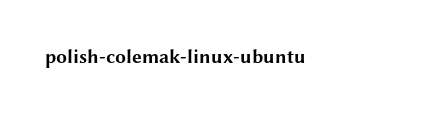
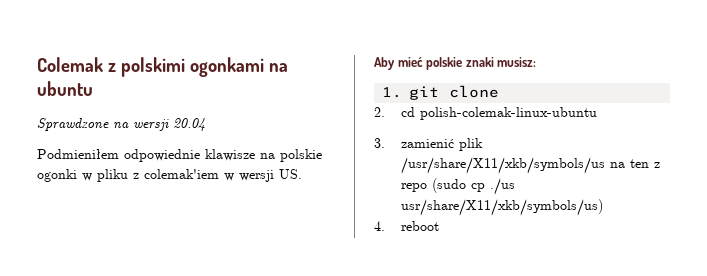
- polish-colemak-linux-ubuntu
+ Colemak z polskimi ogonkami na ubuntu
+ Sprawdzone na wersji 20.04
+ Podmieniłem odpowiednie klawisze na polskie ogonki w pliku z colemak'iem w wersji US.
+ Aby mieć polskie znaki musisz:
+ 1. git clone
+ 2. cd polish-colemak-linux-ubuntu
+ 3. zamienić plik /usr/share/X11/xkb/symbols/us na ten z repo (sudo cp ./us usr/share/X11/xkb/symbols/us)
+ 4. reboot

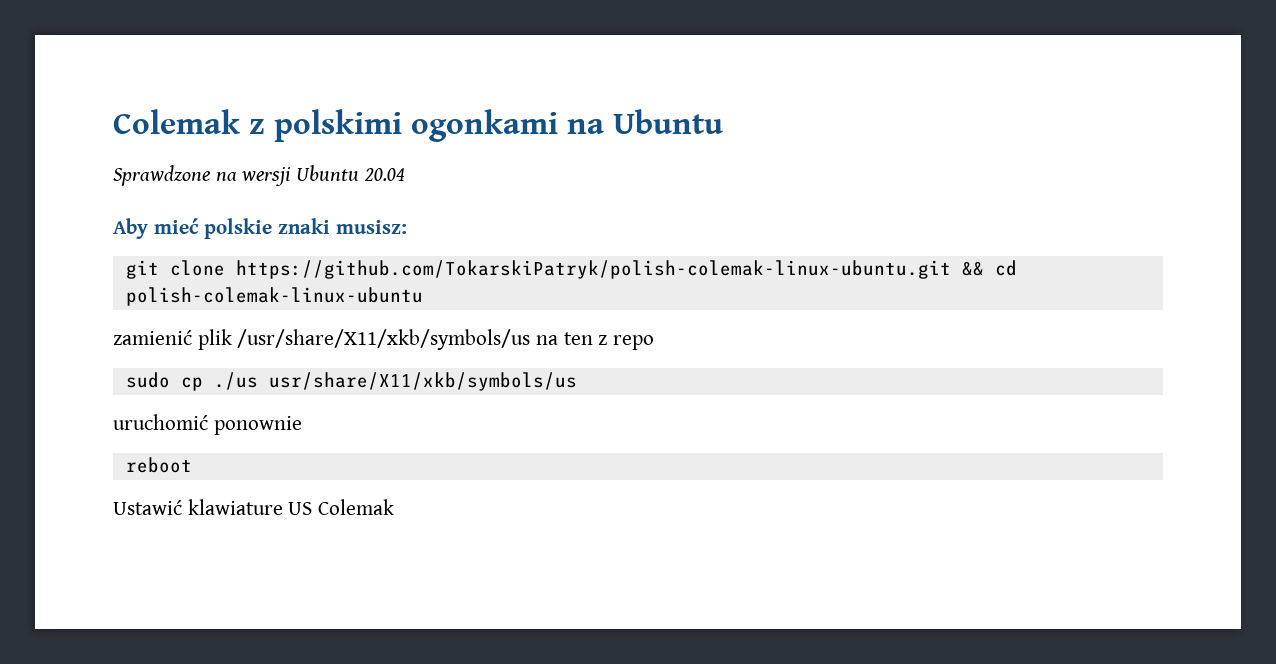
- Colemak z polskimi ogonkami na ubuntu
+ Colemak z polskimi ogonkami na Ubuntu
- Sprawdzone na wersji 20.04
+ Sprawdzone na wersji Ubuntu 20.04
- Podmieniłem odpowiednie klawisze na polskie ogonki w pliku z colemak'iem w wersji US.
- 1. git clone
- 2. cd polish-colemak-linux-ubuntu
+ git clone https://github.com/TokarskiPatryk/polish-colemak-linux-ubuntu.git && cd polish-colemak-linux-ubuntu
- 3. zamienić plik /usr/share/X11/xkb/symbols/us na ten z repo (sudo cp ./us usr/share/X11/xkb/symbols/us)
- 4. reboot
+ zamienić plik /usr/share/X11/xkb/symbols/us na ten z repo
+ sudo cp ./us usr/share/X11/xkb/symbols/us
+ uruchomić ponownie
+ reboot
+ Ustawić klawiature US Colemak

